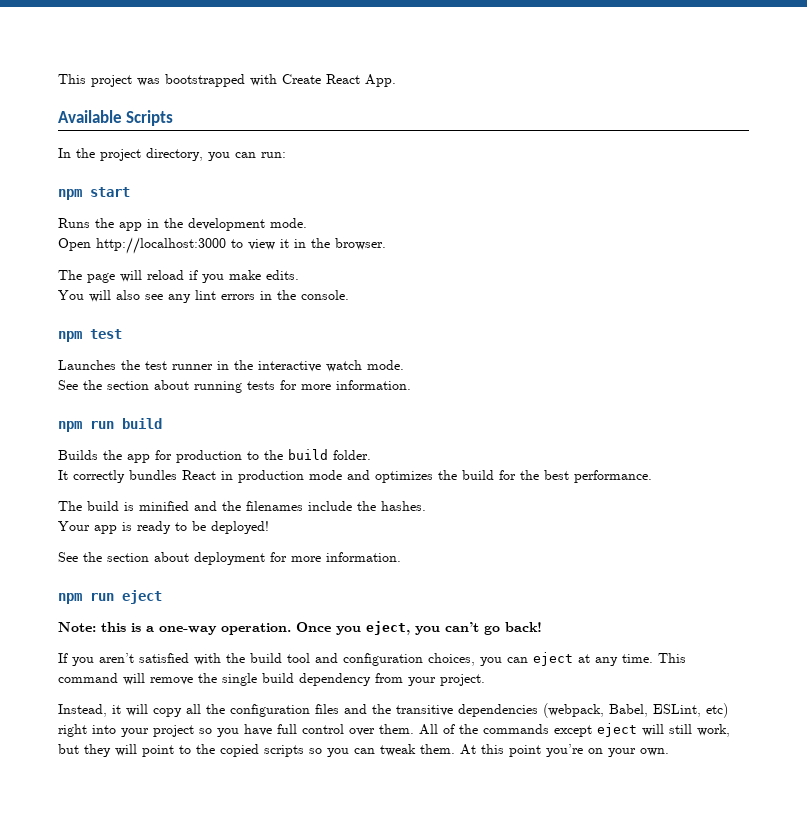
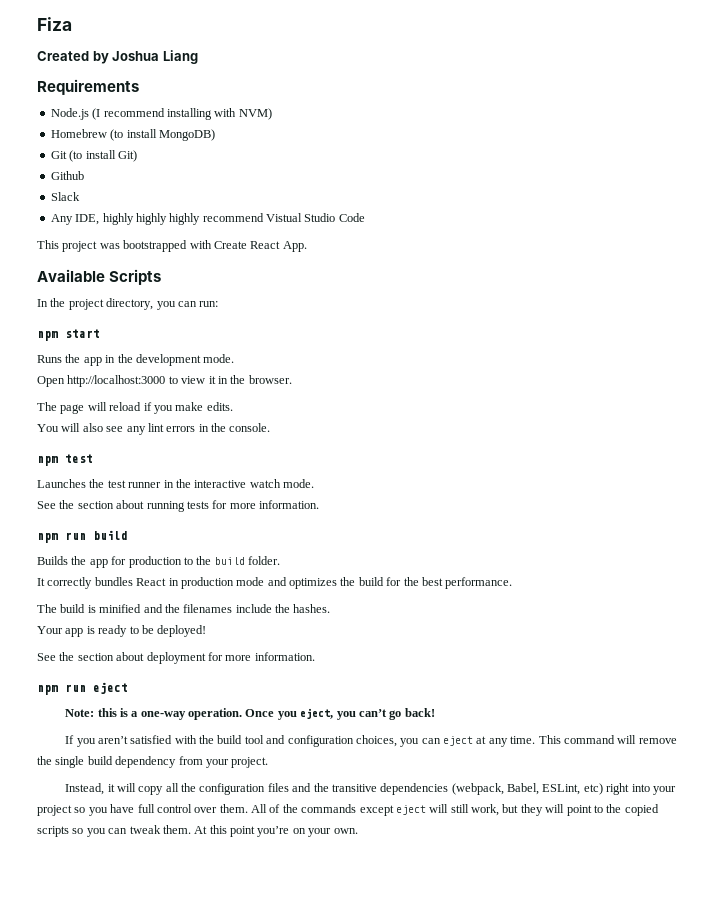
+ Fiza
+ Created by Joshua Liang
+ Requirements
+ Node.js (I recommend installing with NVM)
+ Homebrew (to install MongoDB)
+ Git (to install Git)
+ Github
+ Slack
+ Any IDE, highly highly highly recommend Vistual Studio Code

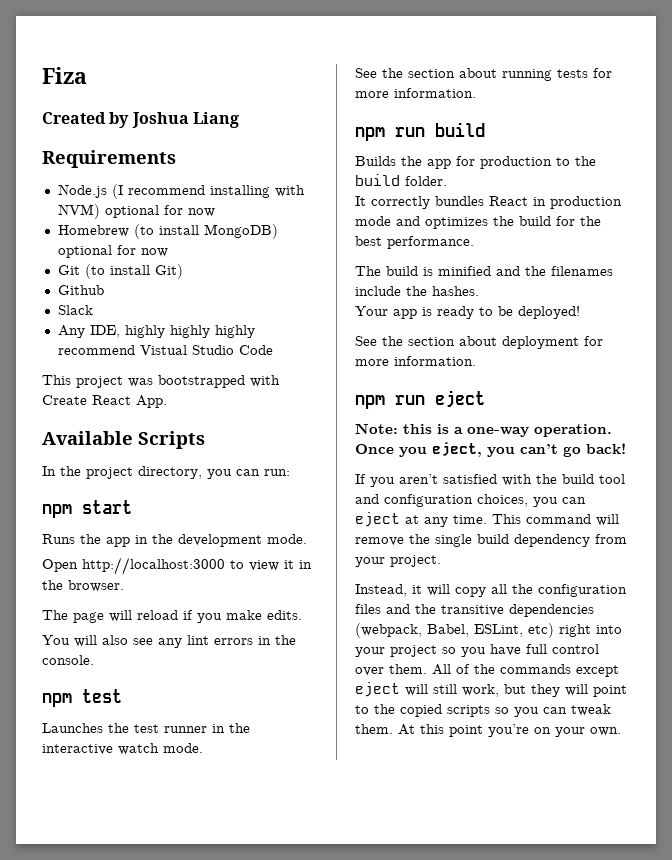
- Node.js (I recommend installing with NVM)
+ Node.js (I recommend installing with NVM) optional for now
- Homebrew (to install MongoDB)
+ Homebrew (to install MongoDB) optional for now

